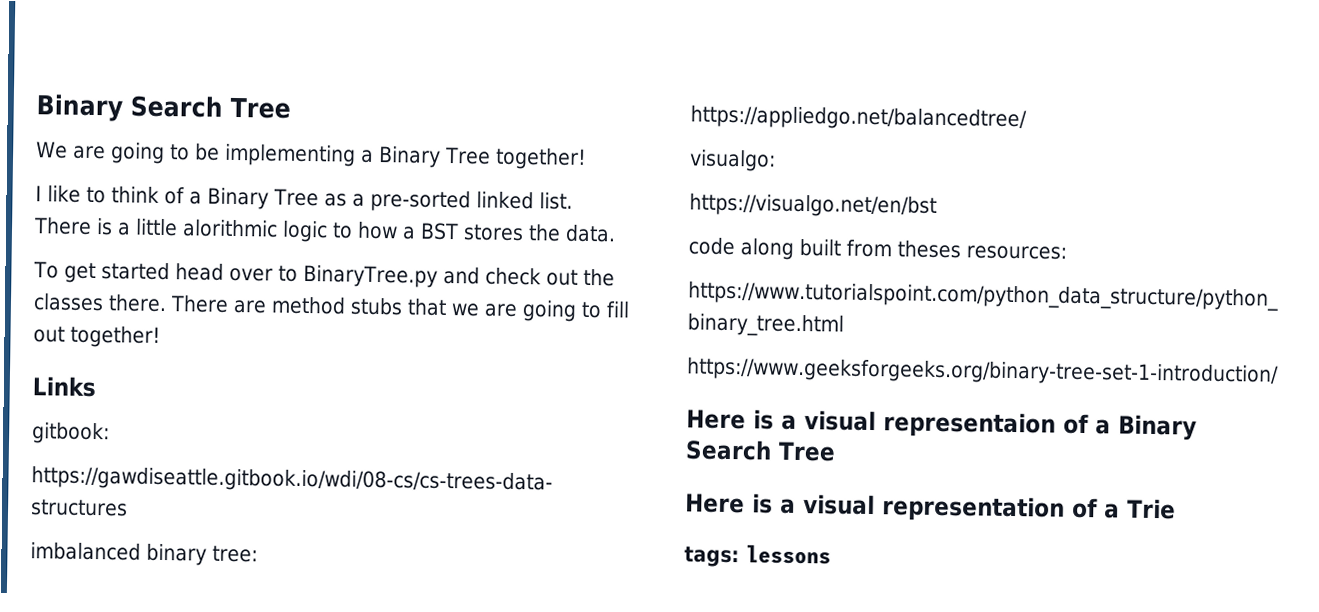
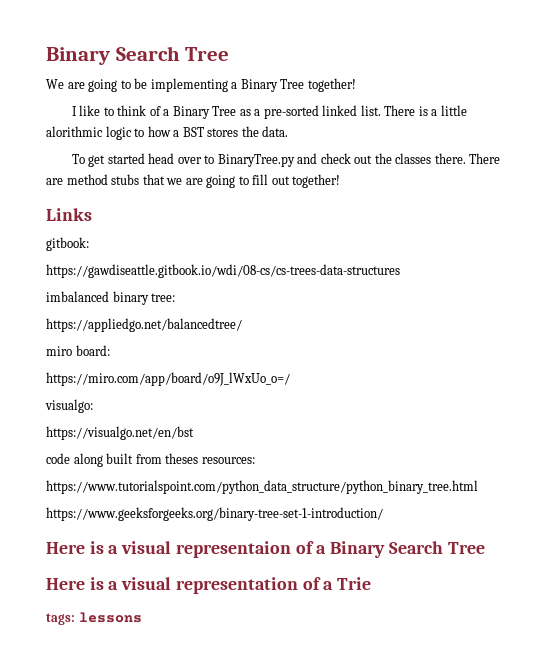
+ miro board:
+ https://miro.com/app/board/o9J_lWxUo_o=/

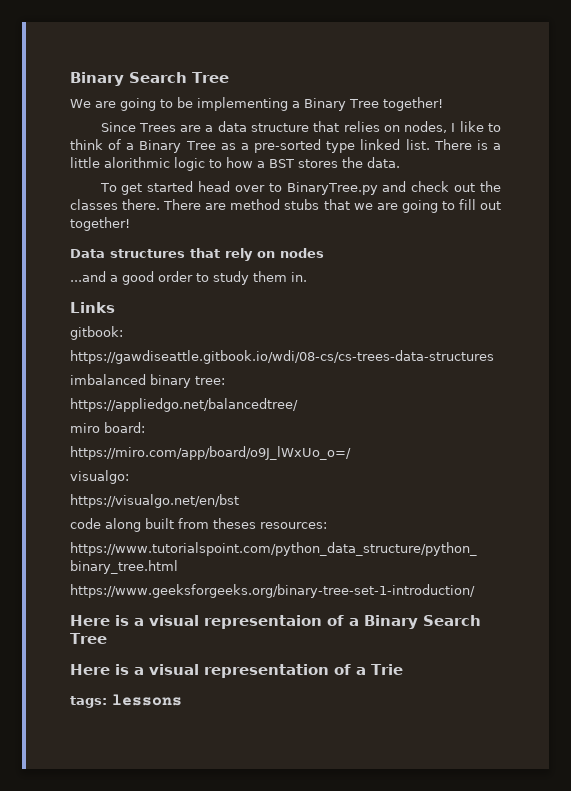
- I like to think of a Binary Tree as a pre-sorted linked list.
+ Since Trees are a data structure that relies on nodes, I like to think of a Binary Tree as a pre-sorted type linked list.
+ Data structures that rely on nodes
+ ...and a good order to study them in.

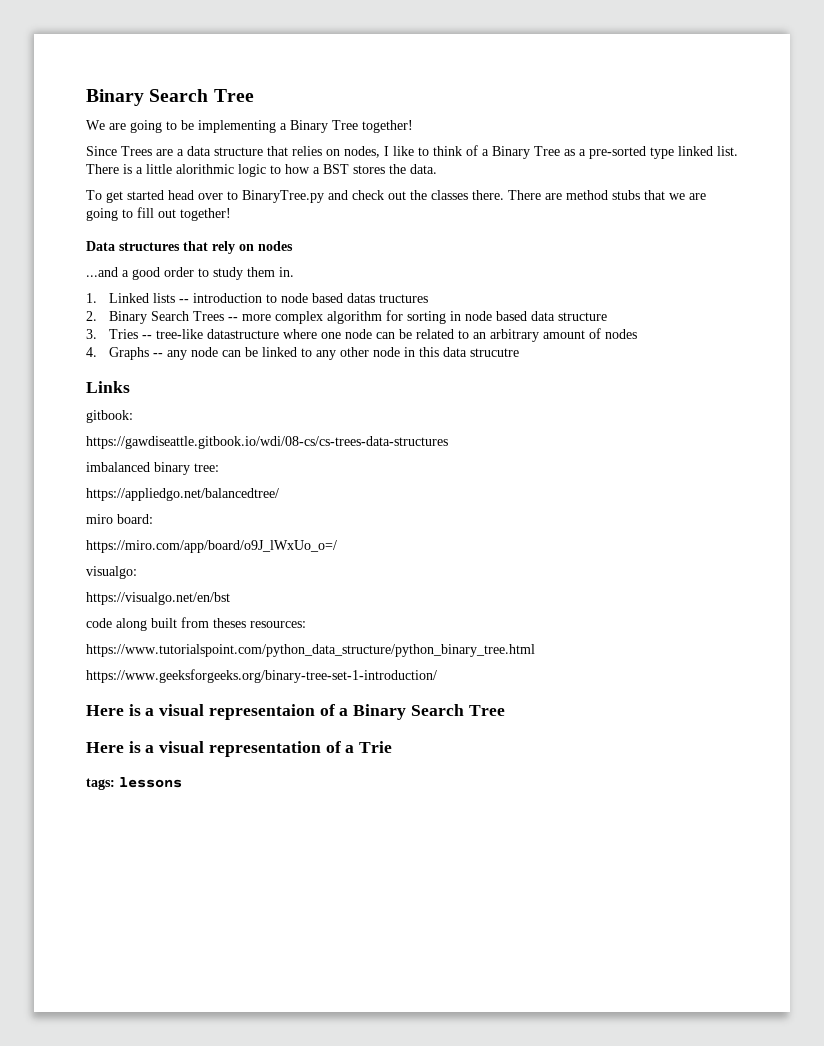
+ 1. Linked lists -- introduction to node based datas tructures
+ 2. Binary Search Trees -- more complex algorithm for sorting in node based data structure
+ 3. Tries -- tree-like datastructure where one node can be related to an arbitrary amount of nodes
+ 4. Graphs -- any node can be linked to any other node in this data strucutre

